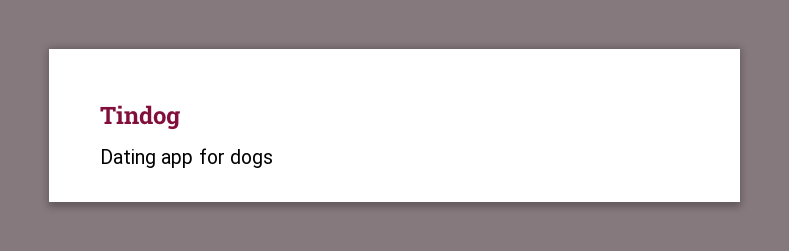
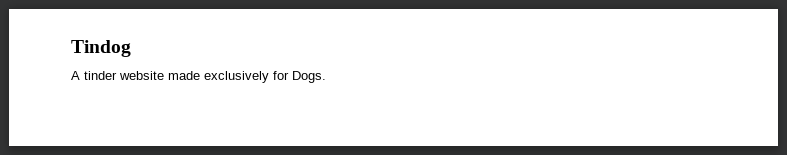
- Dating app for dogs
+ A tinder website made exclusively for Dogs.

